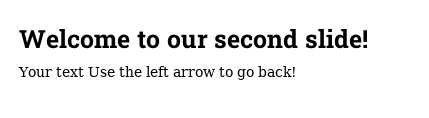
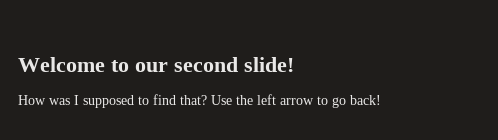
- Your text Use the left arrow to go back!
+ How was I supposed to find that? Use the left arrow to go back!

